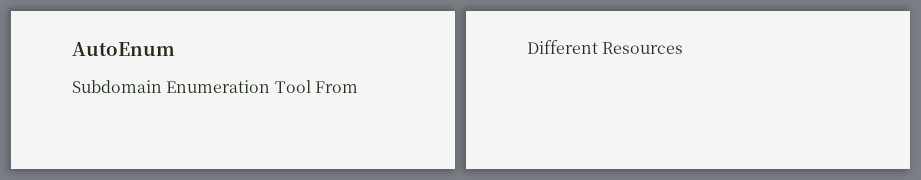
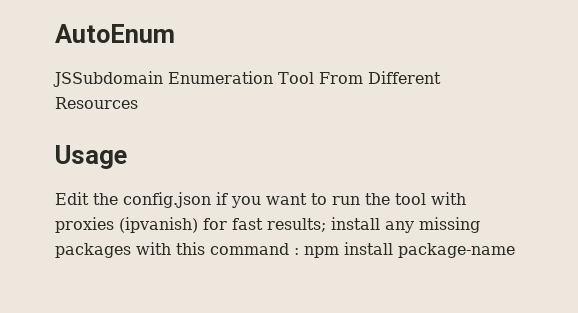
- Subdomain Enumeration Tool From Different Resources
+ JSSubdomain Enumeration Tool From Different Resources
+ Usage
+ Edit the config.json if you want to run the tool with proxies (ipvanish) for fast results; install any missing packages with this command : npm install package-name

